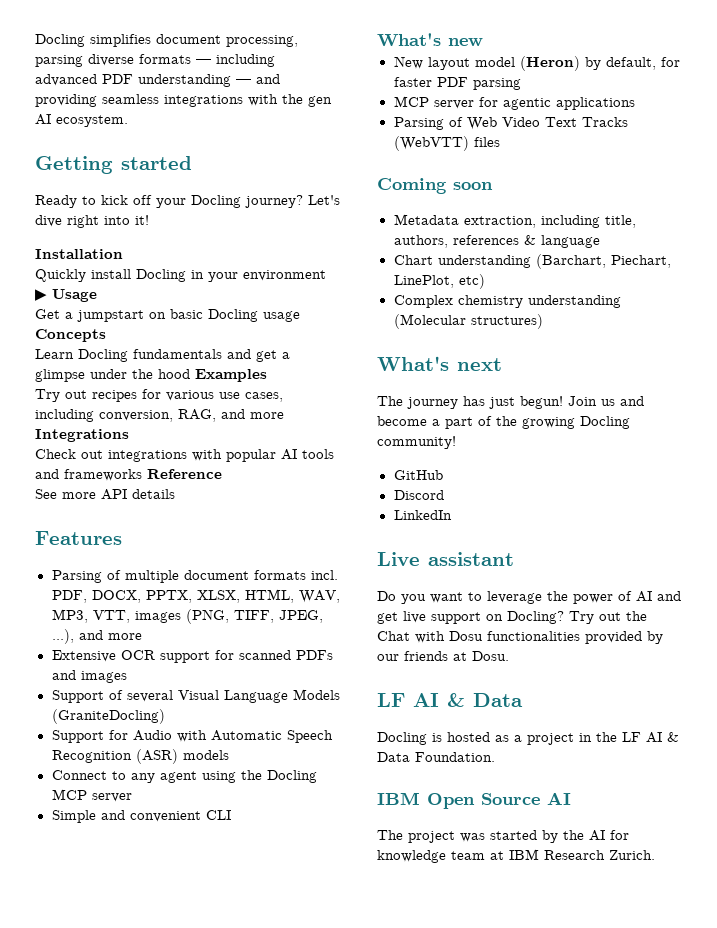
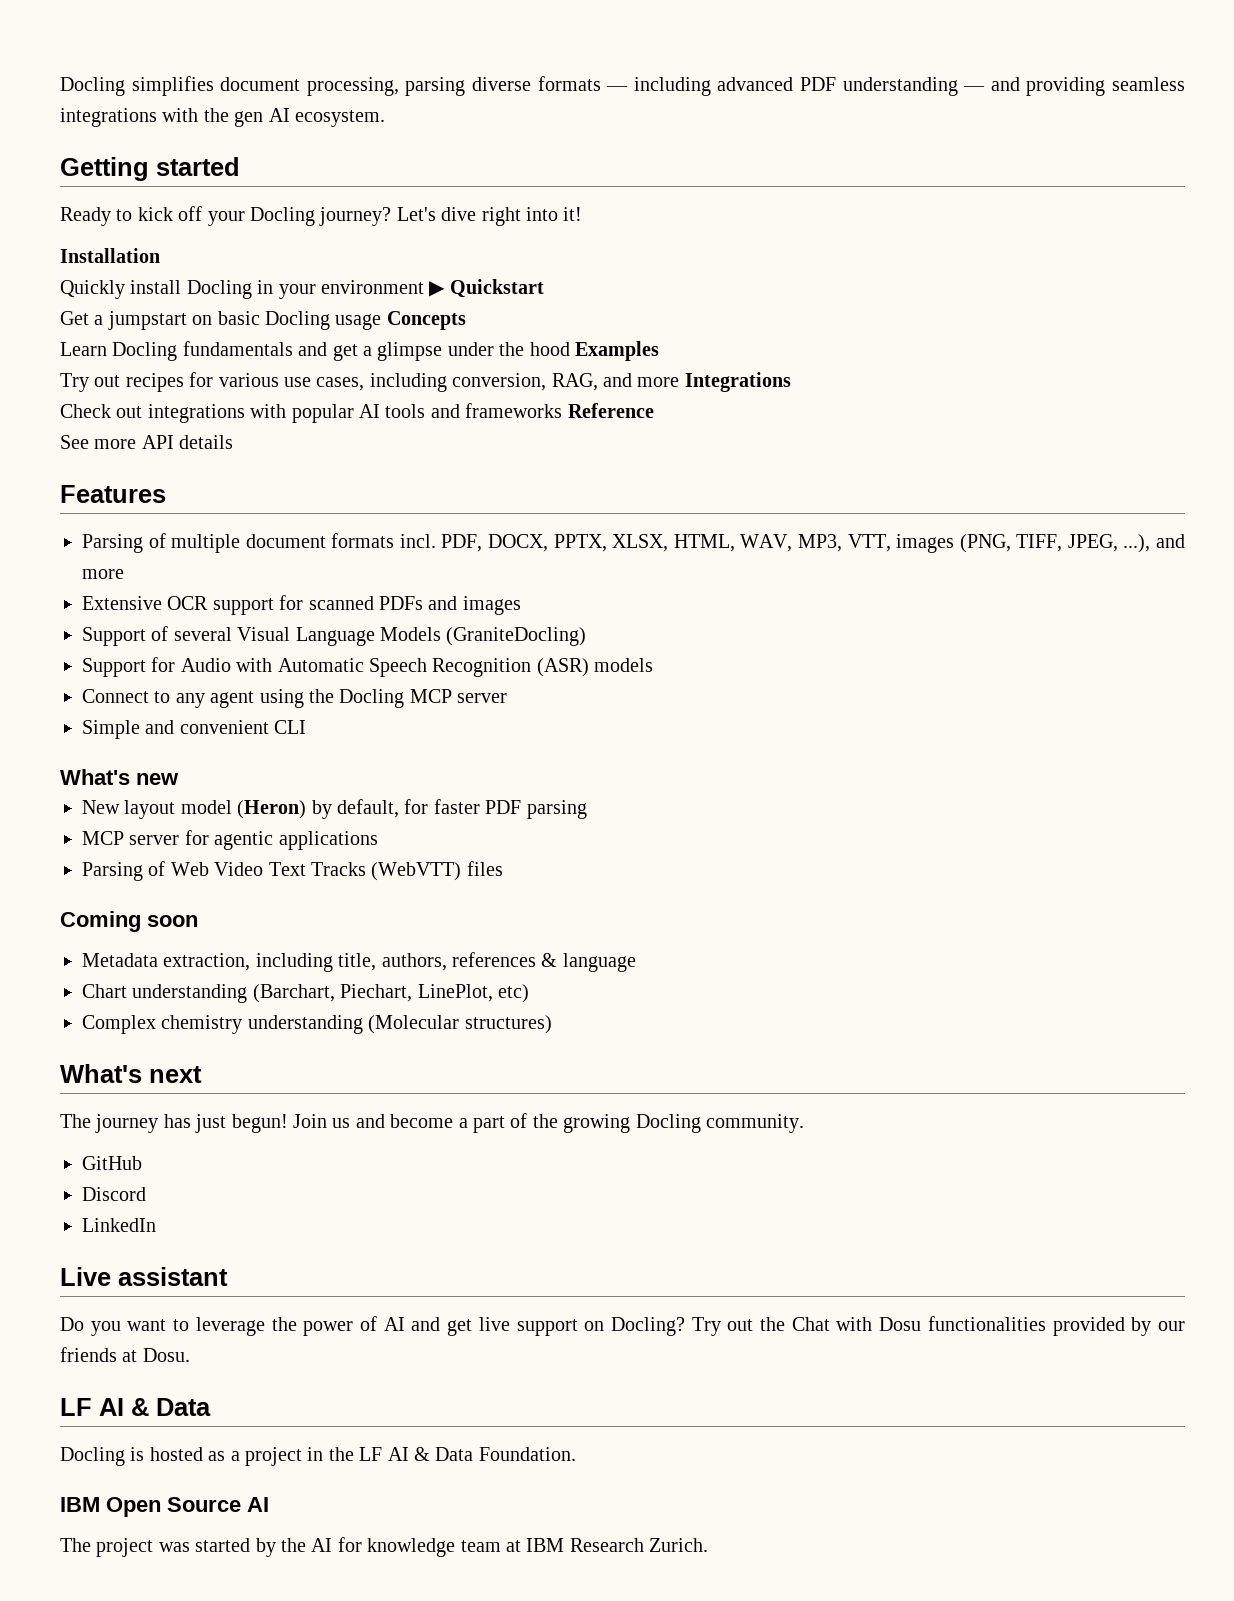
- Quickly install Docling in your environment ▶ Usage
+ Quickly install Docling in your environment ▶ Quickstart
- Join us and become a part of the growing Docling community!
+ Join us and become a part of the growing Docling community.

